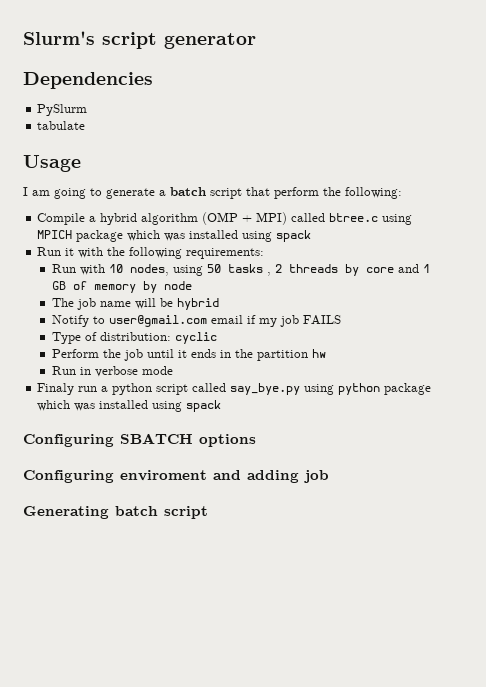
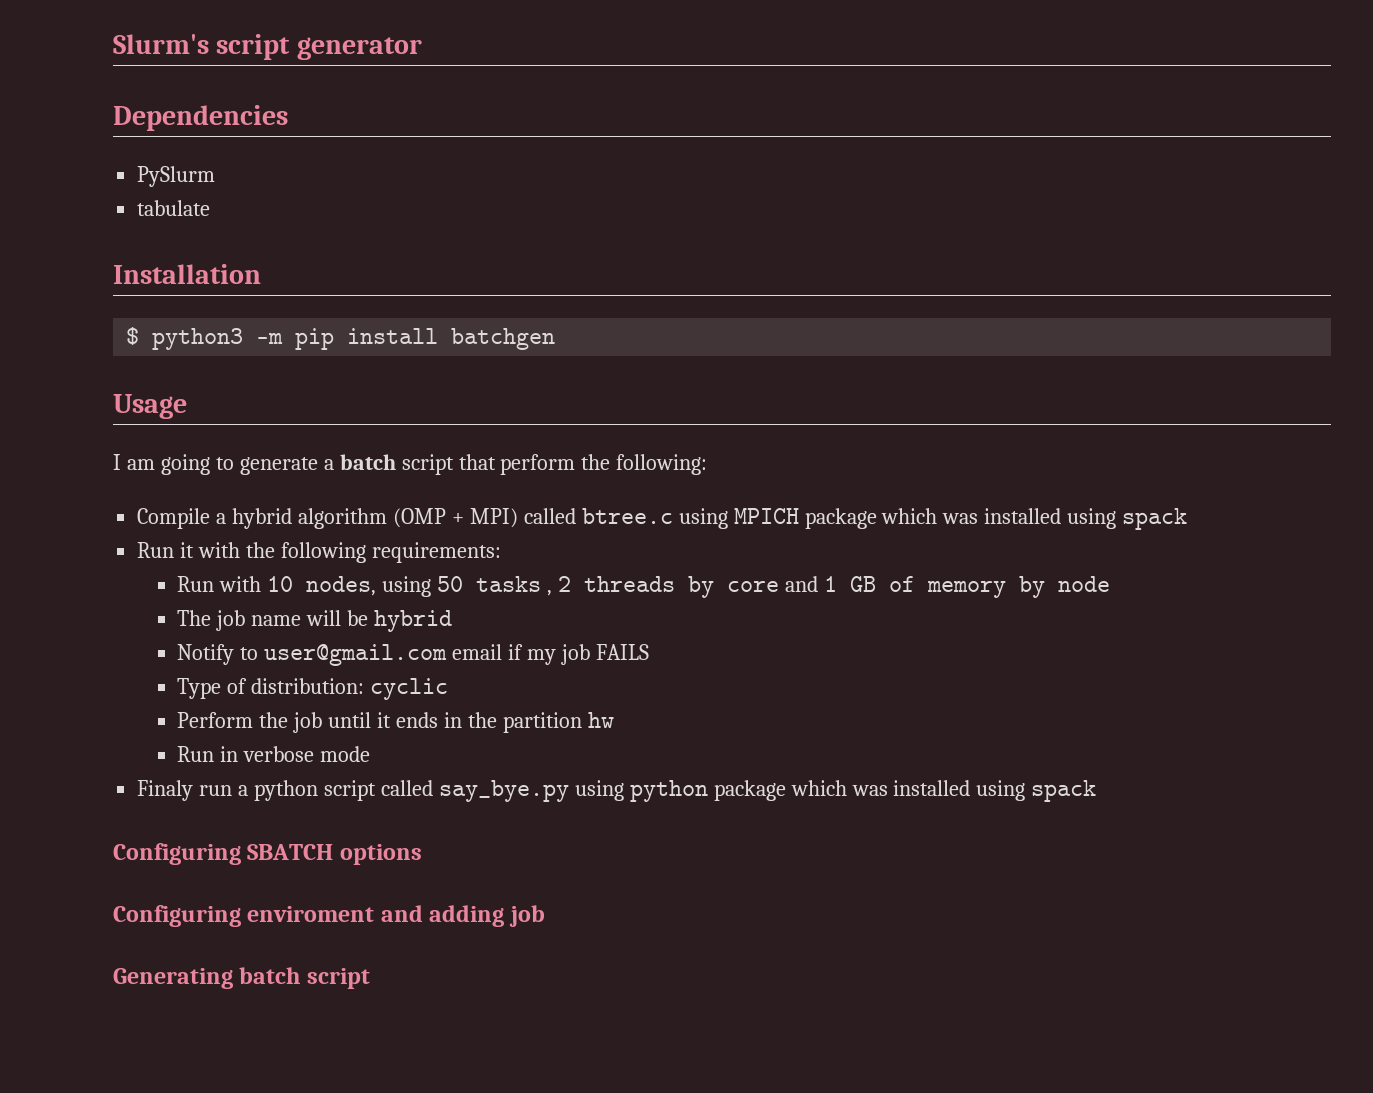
+ Installation
+ $ python3 -m pip install batchgen

